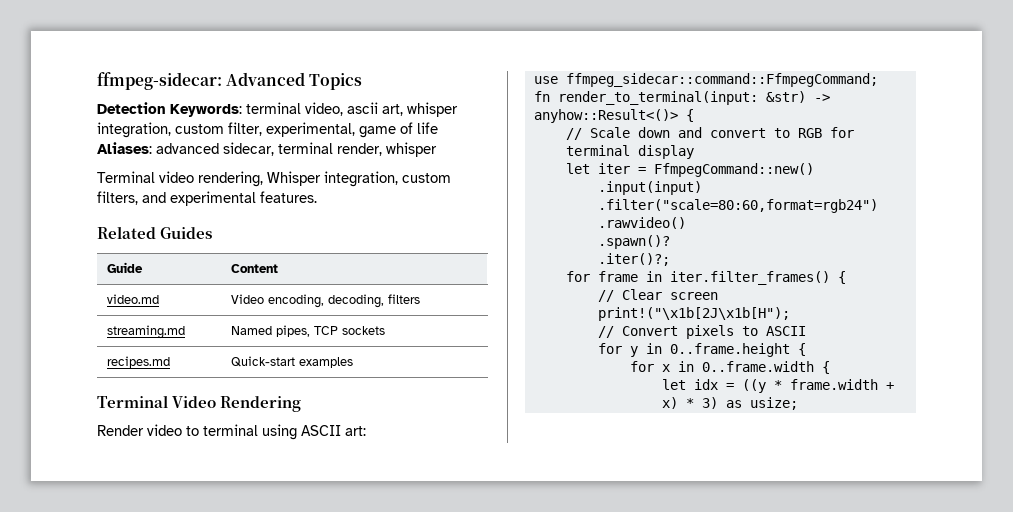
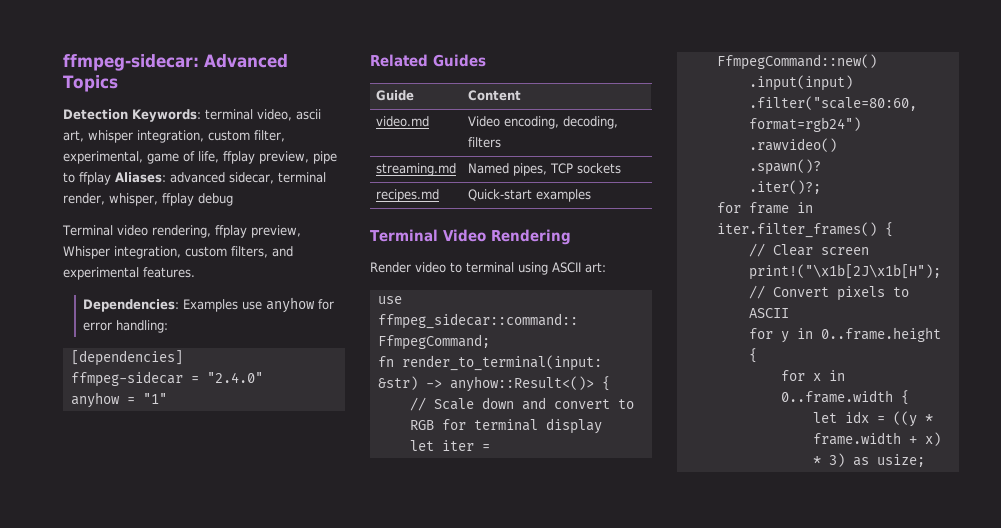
- Detection Keywords: terminal video, ascii art, whisper integration, custom filter, experimental, game of life Aliases: advanced sidecar, terminal render, whisper
+ Detection Keywords: terminal video, ascii art, whisper integration, custom filter, experimental, game of life, ffplay preview, pipe to ffplay Aliases: advanced sidecar, terminal render, whisper, ffplay debug
- Terminal video rendering, Whisper integration, custom filters, and experimental features.
+ Terminal video rendering, ffplay preview, Whisper integration, custom filters, and experimental features.
+ Dependencies: Examples use anyhow for error handling:
+ [dependencies]
+ ffmpeg-sidecar = "2.4.0"
+ anyhow = "1"

